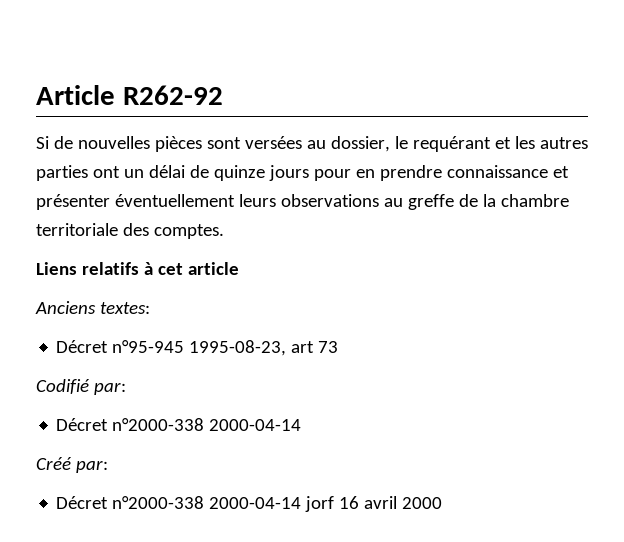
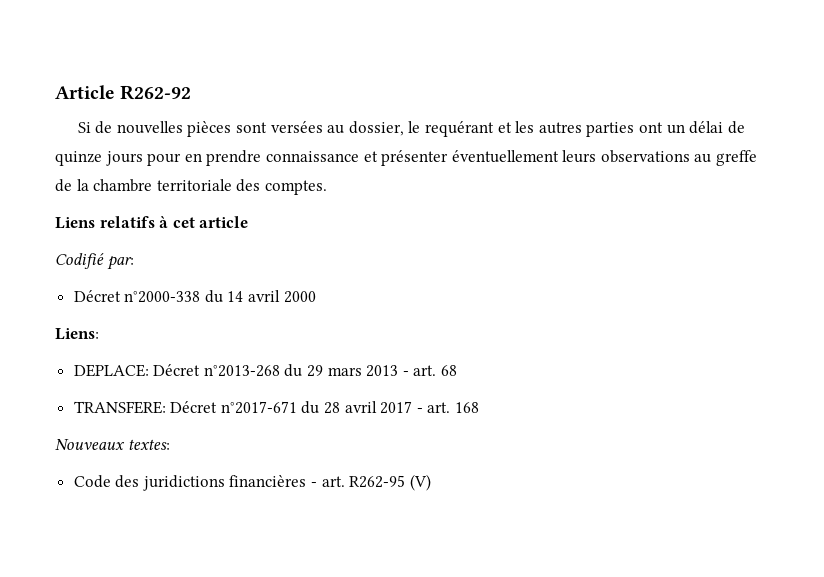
- Anciens textes:
- Décret n°95-945 1995-08-23, art 73
  Codifié par:
- Décret n°2000-338 2000-04-14
- Créé par:
- Décret n°2000-338 2000-04-14 jorf 16 avril 2000
+ Décret n°2000-338 du 14 avril 2000
+ Liens:
+ DEPLACE: Décret n°2013-268 du 29 mars 2013 - art. 68
+ TRANSFERE: Décret n°2017-671 du 28 avril 2017 - art. 168
+ Nouveaux textes:
+ Code des juridictions financières - art. R262-95 (V)

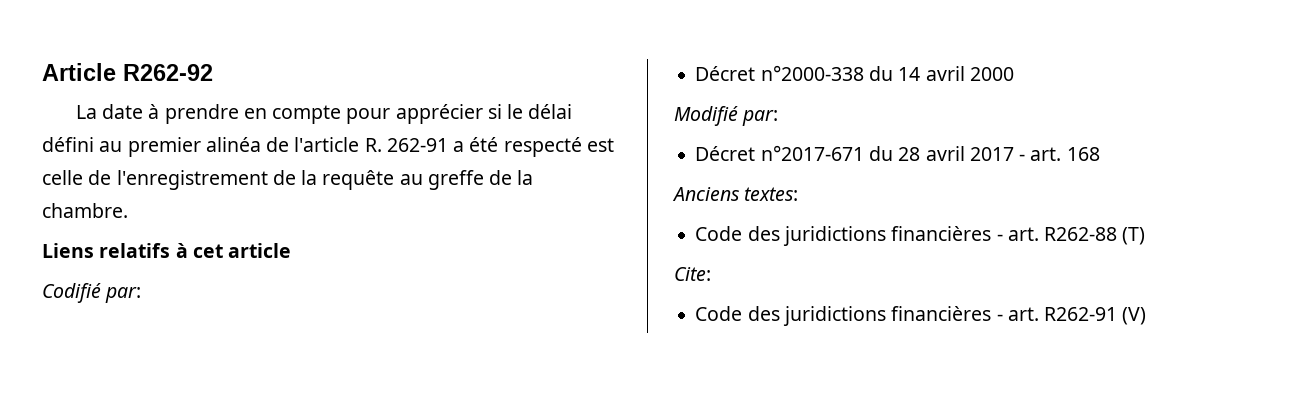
- Si de nouvelles pièces sont versées au dossier, le requérant et les autres parties ont un délai de quinze jours pour en prendre connaissance et présenter éventuellement leurs observations au greffe de la chambre territoriale des comptes.
+ La date à prendre en compte pour apprécier si le délai défini au premier alinéa de l'article R. 262-91 a été respecté est celle de l'enregistrement de la requête au greffe de la chambre.
- Liens:
- DEPLACE: Décret n°2013-268 du 29 mars 2013 - art. 68
- TRANSFERE: Décret n°2017-671 du 28 avril 2017 - art. 168
+ Modifié par:
+ Décret n°2017-671 du 28 avril 2017 - art. 168
- Nouveaux textes:
+ Anciens textes:
- Code des juridictions financières - art. R262-95 (V)
+ Code des juridictions financières - art. R262-88 (T)
+ Cite:
+ Code des juridictions financières - art. R262-91 (V)

